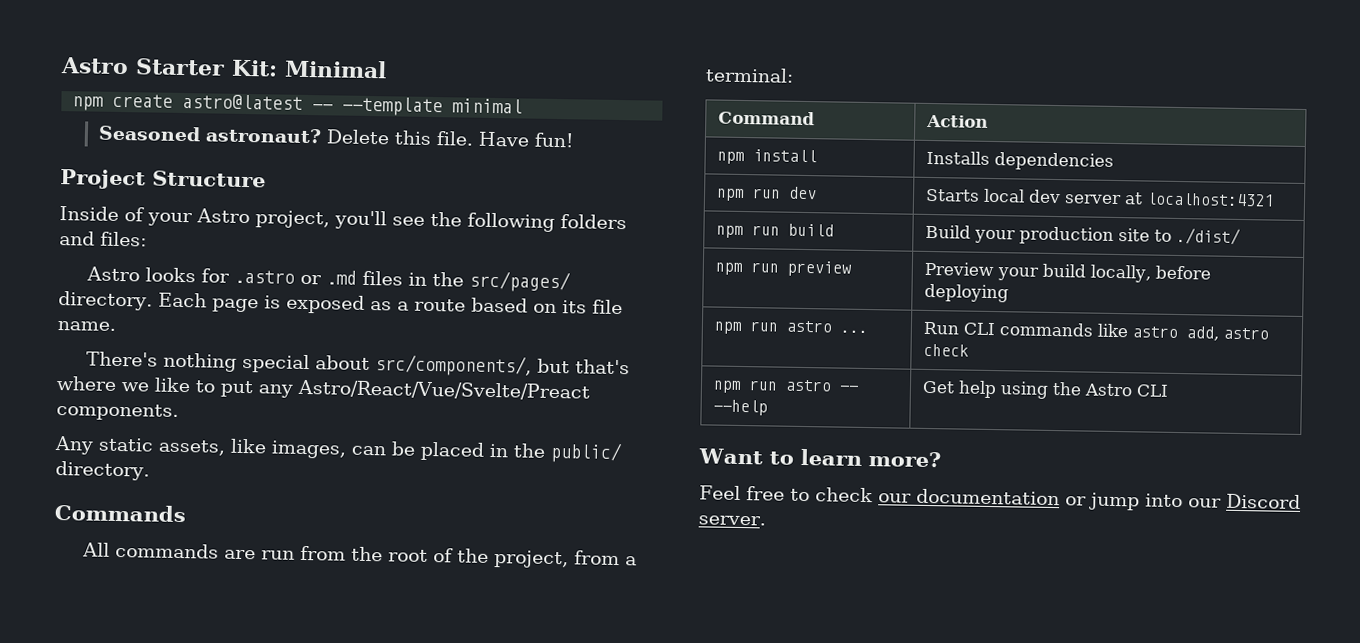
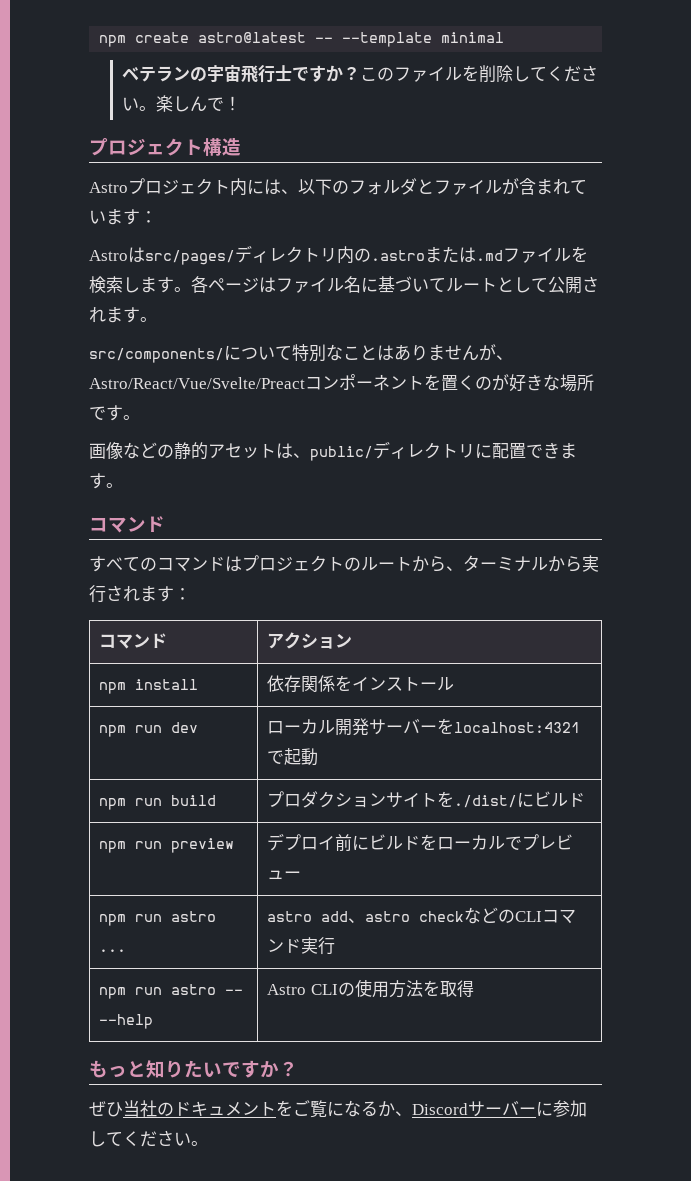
- Astro Starter Kit: Minimal
- Seasoned astronaut? Delete this file. Have fun!
- Project Structure
- Inside of your Astro project, you'll see the following folders and files:
- Astro looks for .astro or .md files in the src/pages/ directory. Each page is exposed as a route based on its file name.
- There's nothing special about src/components/, but that's where we like to put any Astro/React/Vue/Svelte/Preact components.
- Any static assets, like images, can be placed in the public/ directory.
- Commands
- All commands are run from the root of the project, from a terminal:
- Command | Action
- npm install | Installs dependencies
- npm run dev | Starts local dev server at localhost:4321
+ ベテランの宇宙飛行士ですか？このファイルを削除してください。楽しんで！
+ プロジェクト構造
+ Astroプロジェクト内には、以下のフォルダとファイルが含まれています：
+ Astroはsrc/pages/ディレクトリ内の.astroまたは.mdファイルを検索します。各ページはファイル名に基づいてルートとして公開されます。
+ src/components/について特別なことはありませんが、Astro/React/Vue/Svelte/Preactコンポーネントを置くのが好きな場所です。
+ 画像などの静的アセットは、public/ディレクトリに配置できます。
+ コマンド
+ すべてのコマンドはプロジェクトのルートから、ターミナルから実行されます：
+ コマンド | アクション
+ npm install | 依存関係をインストール
+ npm run dev | ローカル開発サーバーをlocalhost:4321で起動
- npm run build | Build your production site to ./dist/
+ npm run build | プロダクションサイトを./dist/にビルド
- npm run preview | Preview your build locally, before deploying
- npm run astro ... | Run CLI commands like astro add, astro check
+ npm run preview | デプロイ前にビルドをローカルでプレビュー
+ npm run astro ... | astro add、astro checkなどのCLIコマンド実行
- npm run astro -- --help | Get help using the Astro CLI
- Want to learn more?
- Feel free to check our documentation or jump into our Discord server.
+ npm run astro -- --help | Astro CLIの使用方法を取得
+ もっと知りたいですか？
+ ぜひ当社のドキュメントをご覧になるか、Discordサーバーに参加してください。

